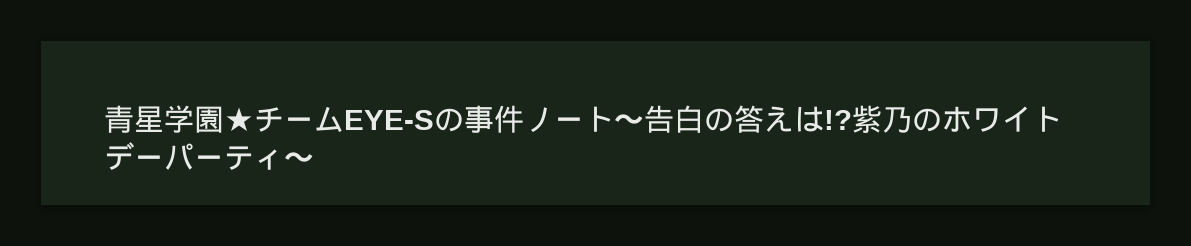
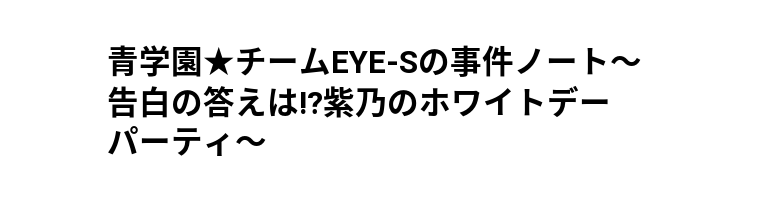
- 青星学園★チームEYE-Sの事件ノート〜告白の答えは!?
+ 青学園★チームEYE-Sの事件ノート〜告白の答えは!?

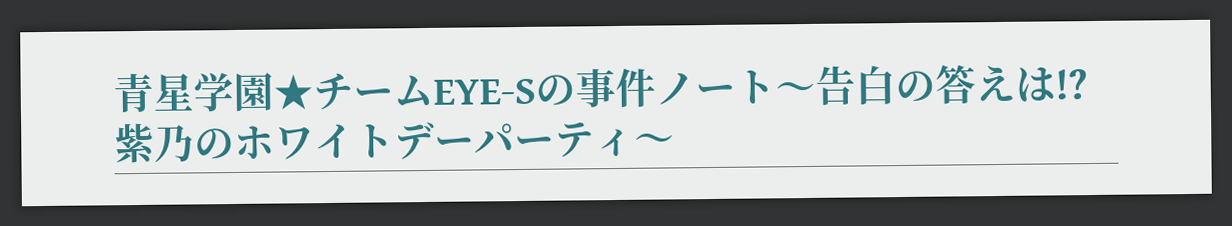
- 青学園★チームEYE-Sの事件ノート〜告白の答えは!?
+ 青星学園★チームEYE-Sの事件ノート〜告白の答えは!?

